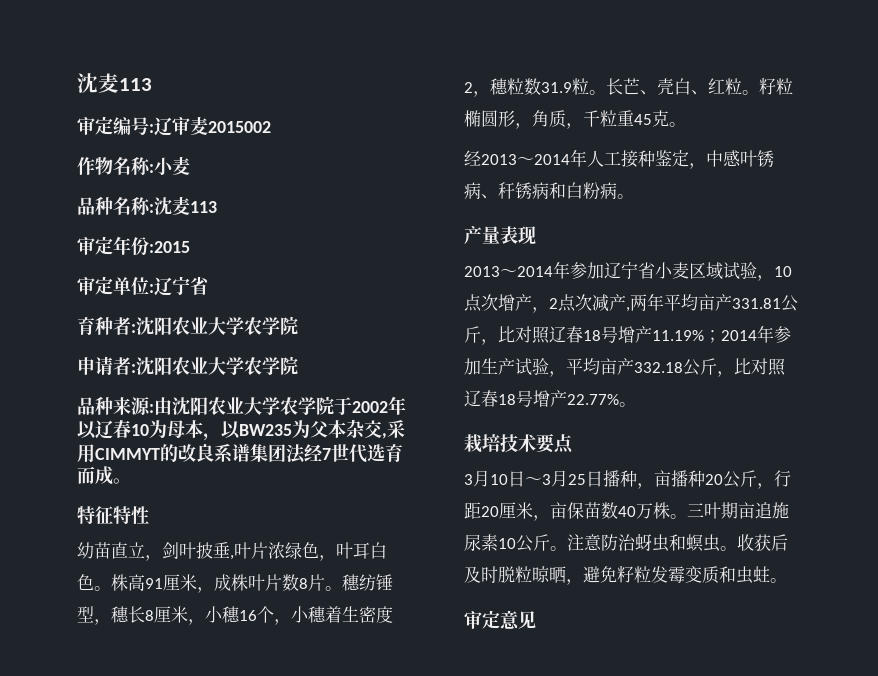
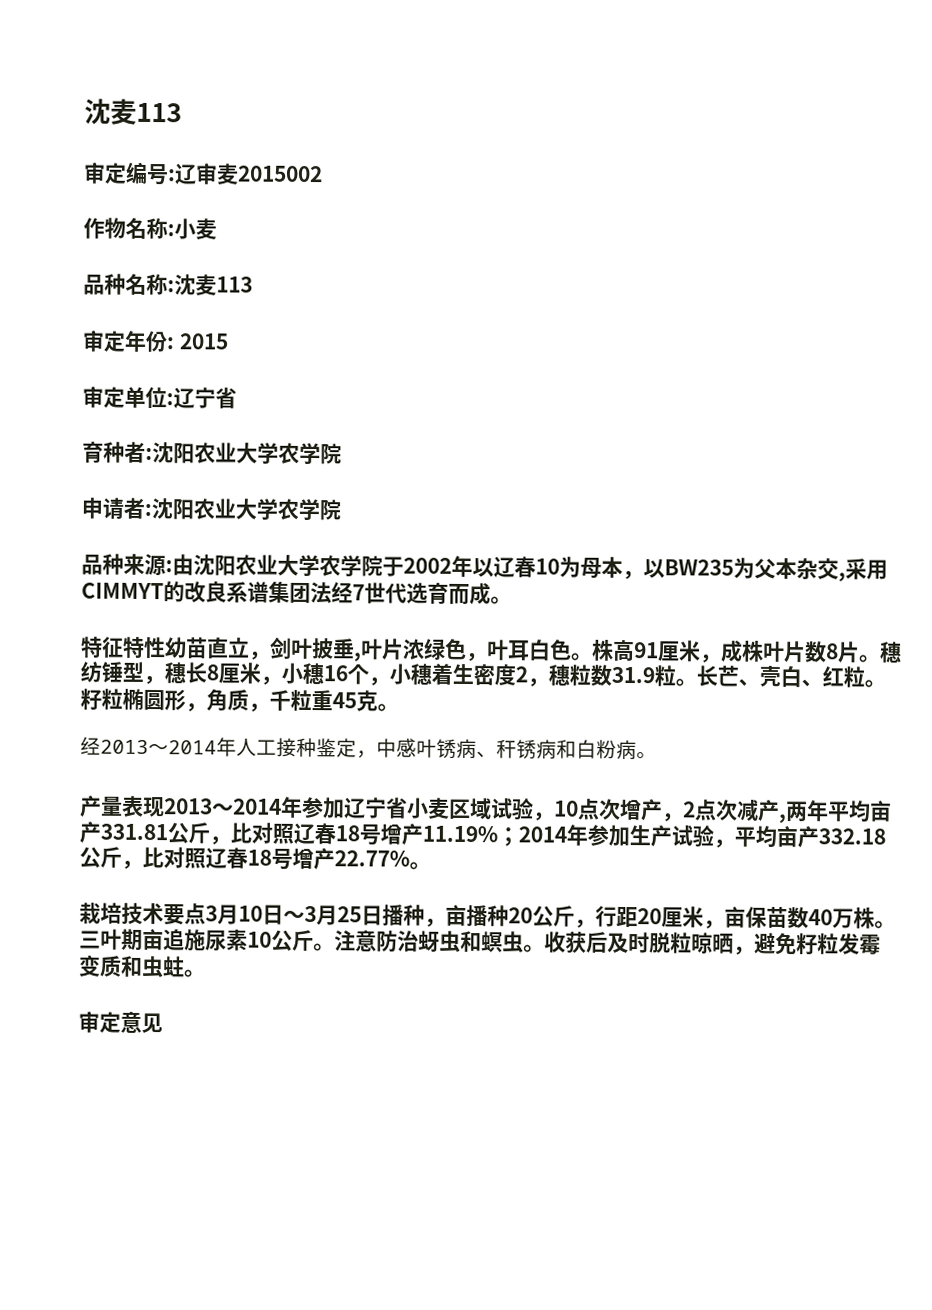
- 审定年份:2015
+ 审定年份: 2015
- 特征特性
- 幼苗直立，剑叶披垂,叶片浓绿色，叶耳白色。
+ 特征特性幼苗直立，剑叶披垂,叶片浓绿色，叶耳白色。
- 产量表现
- 2013～2014年参加辽宁省小麦区域试验，10点次增产，2点次减产,两年平均亩产331.81公斤，比对照辽春18号增产11.19%；2014年参加生产试验，平均亩产332.18公斤，比对照辽春18号增产22.77%。
+ 产量表现2013～2014年参加辽宁省小麦区域试验，10点次增产，2点次减产,两年平均亩产331.81公斤，比对照辽春18号增产11.19%；2014年参加生产试验，平均亩产332.18公斤，比对照辽春18号增产22.77%。
- 栽培技术要点
- 3月10日～3月25日播种，亩播种20公斤，行距20厘米，亩保苗数40万株。
+ 栽培技术要点3月10日～3月25日播种，亩播种20公斤，行距20厘米，亩保苗数40万株。

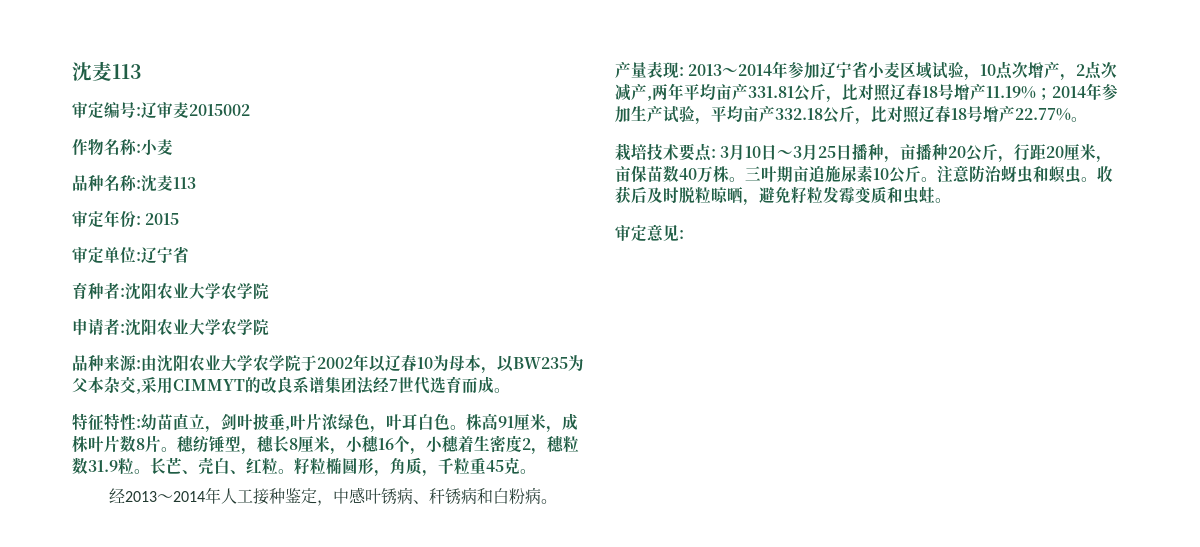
- 特征特性幼苗直立，剑叶披垂,叶片浓绿色，叶耳白色。
+ 特征特性:幼苗直立，剑叶披垂,叶片浓绿色，叶耳白色。
- 产量表现2013～2014年参加辽宁省小麦区域试验，10点次增产，2点次减产,两年平均亩产331.81公斤，比对照辽春18号增产11.19%；2014年参加生产试验，平均亩产332.18公斤，比对照辽春18号增产22.77%。
+ 产量表现: 2013～2014年参加辽宁省小麦区域试验，10点次增产，2点次减产,两年平均亩产331.81公斤，比对照辽春18号增产11.19%；2014年参加生产试验，平均亩产332.18公斤，比对照辽春18号增产22.77%。
- 栽培技术要点3月10日～3月25日播种，亩播种20公斤，行距20厘米，亩保苗数40万株。
+ 栽培技术要点: 3月10日～3月25日播种，亩播种20公斤，行距20厘米，亩保苗数40万株。
- 审定意见
+ 审定意见:

